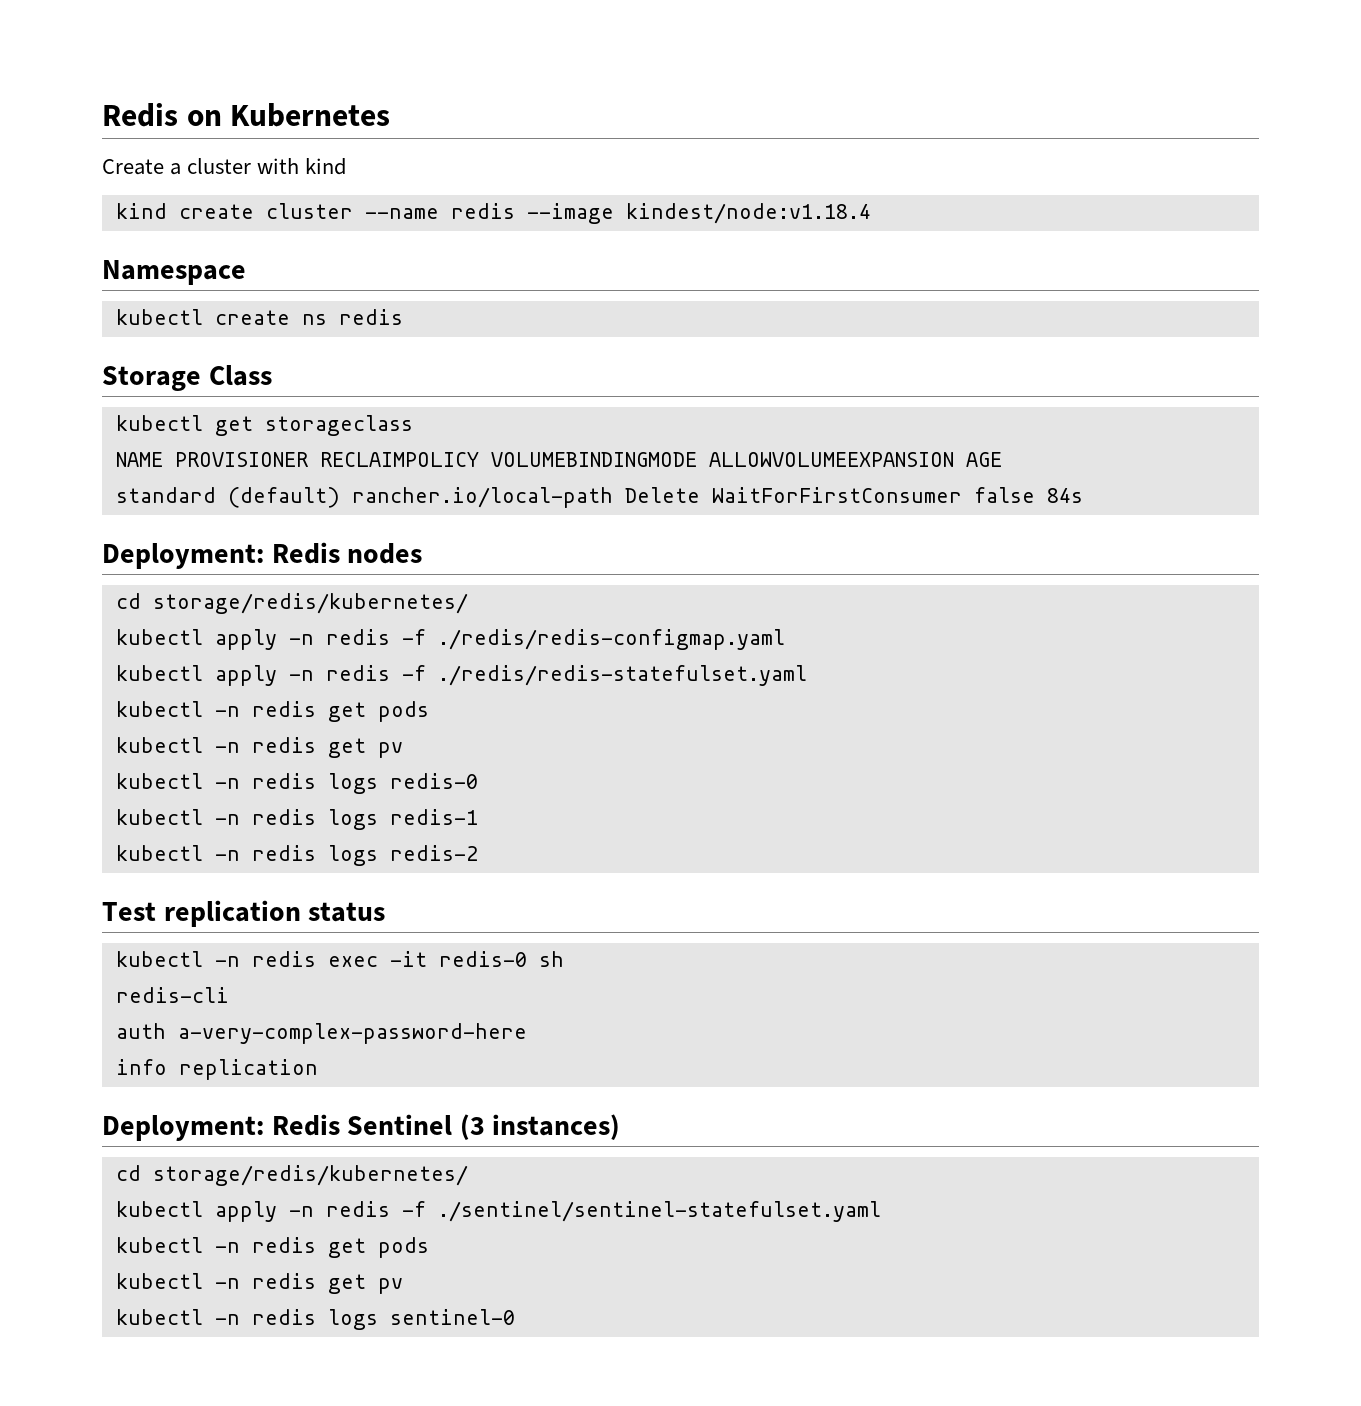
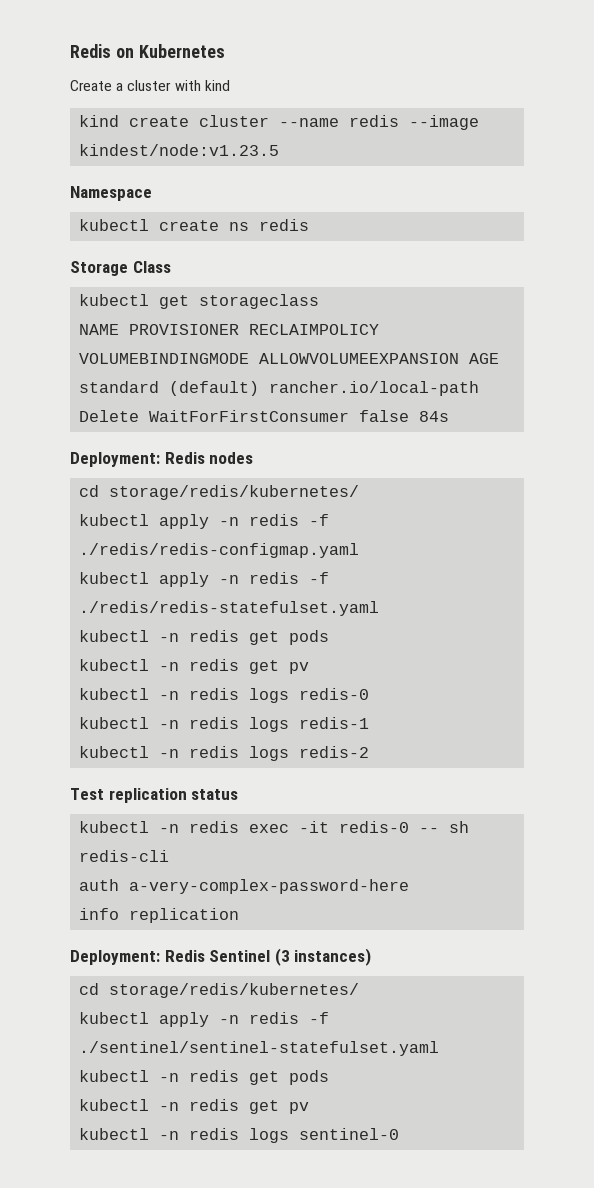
- kind create cluster --name redis --image kindest/node:v1.18.4
+ kind create cluster --name redis --image kindest/node:v1.23.5
- kubectl -n redis exec -it redis-0 sh
+ kubectl -n redis exec -it redis-0 -- sh

